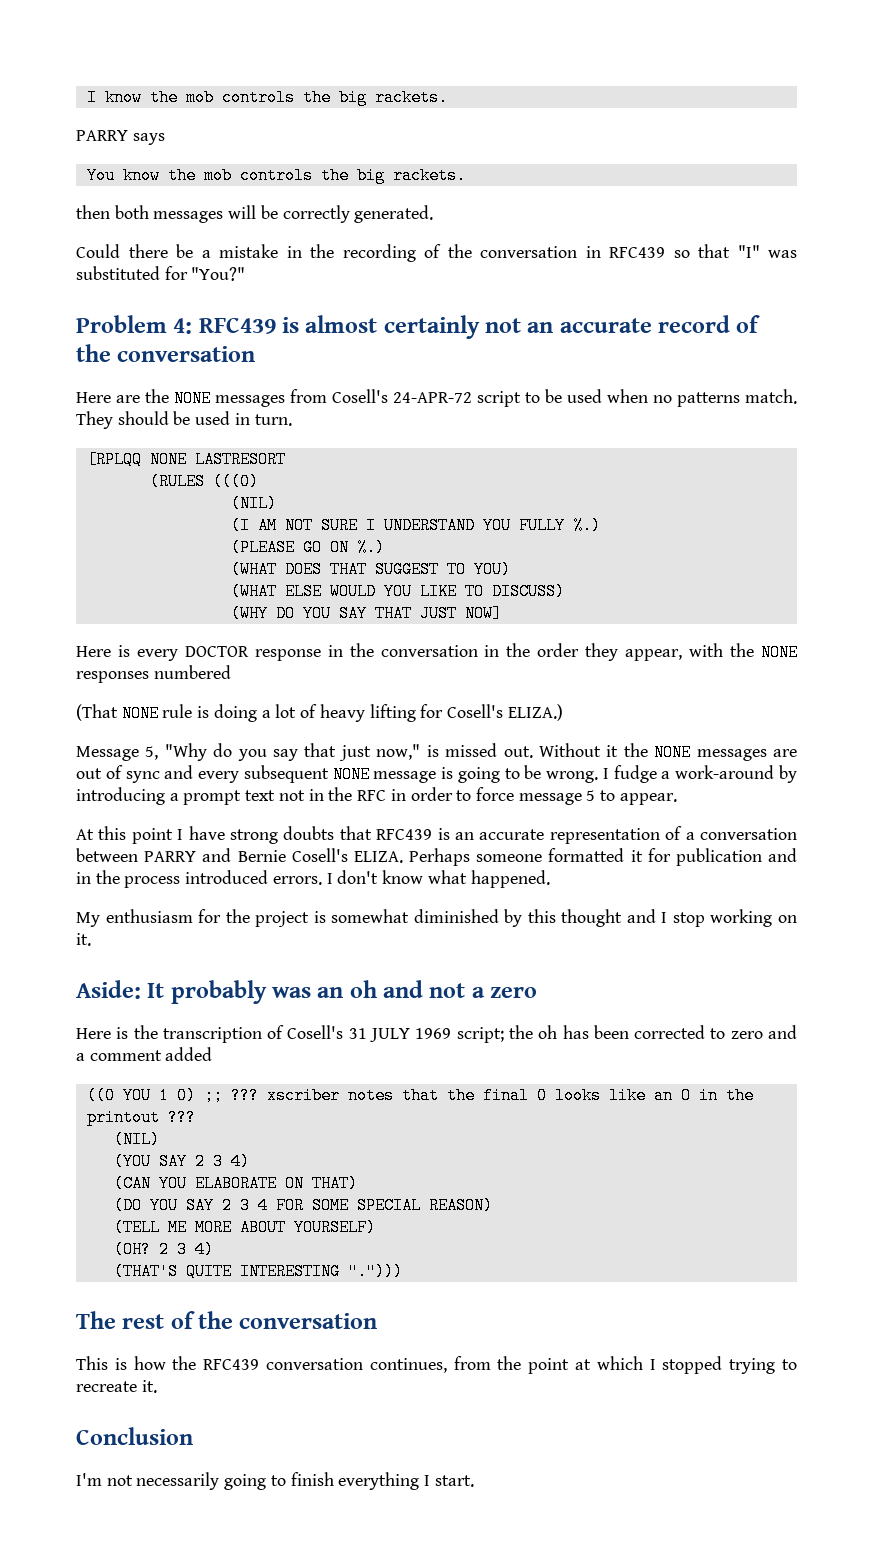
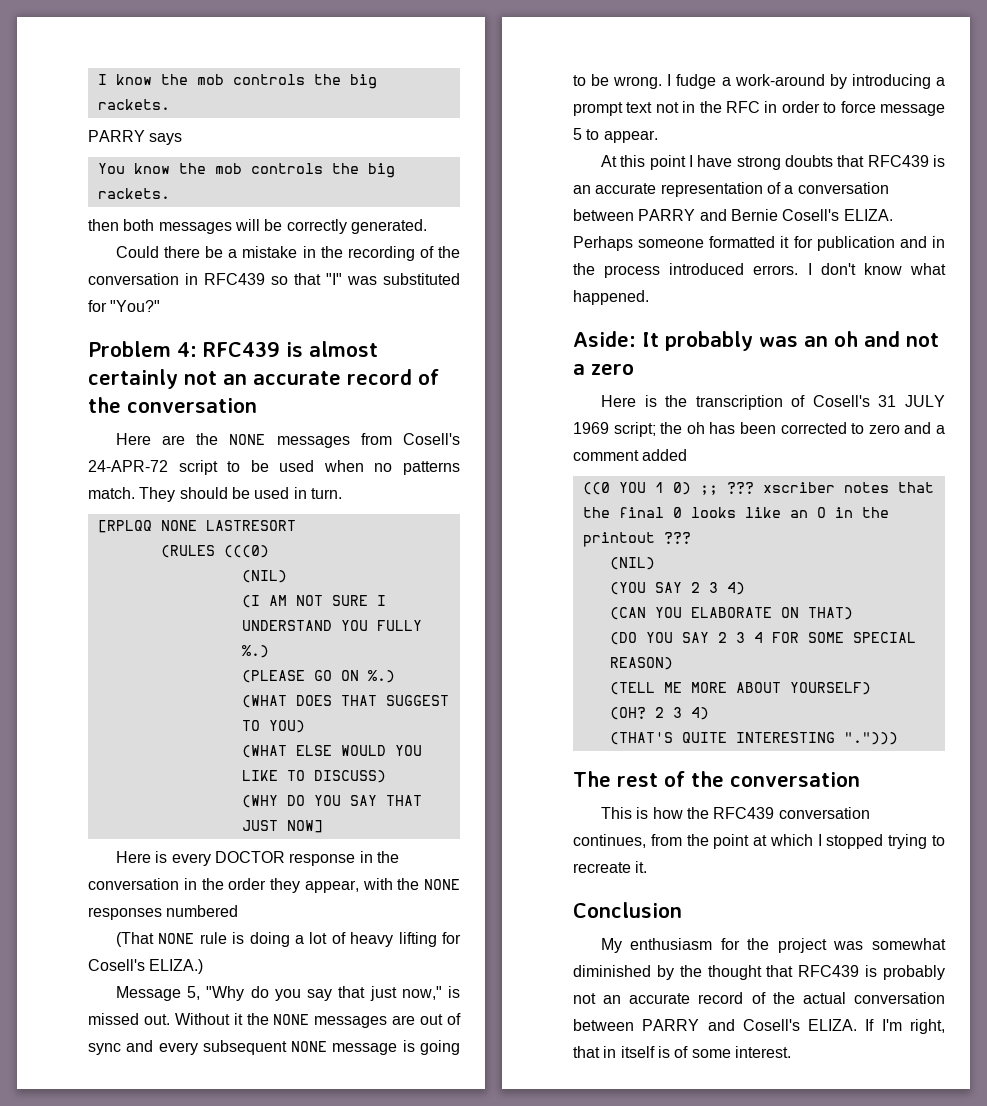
- My enthusiasm for the project is somewhat diminished by this thought and I stop working on it.
- I'm not necessarily going to finish everything I start.
+ My enthusiasm for the project was somewhat diminished by the thought that RFC439 is probably not an accurate record of the actual conversation between PARRY and Cosell's ELIZA. If I'm right, that in itself is of some interest.

